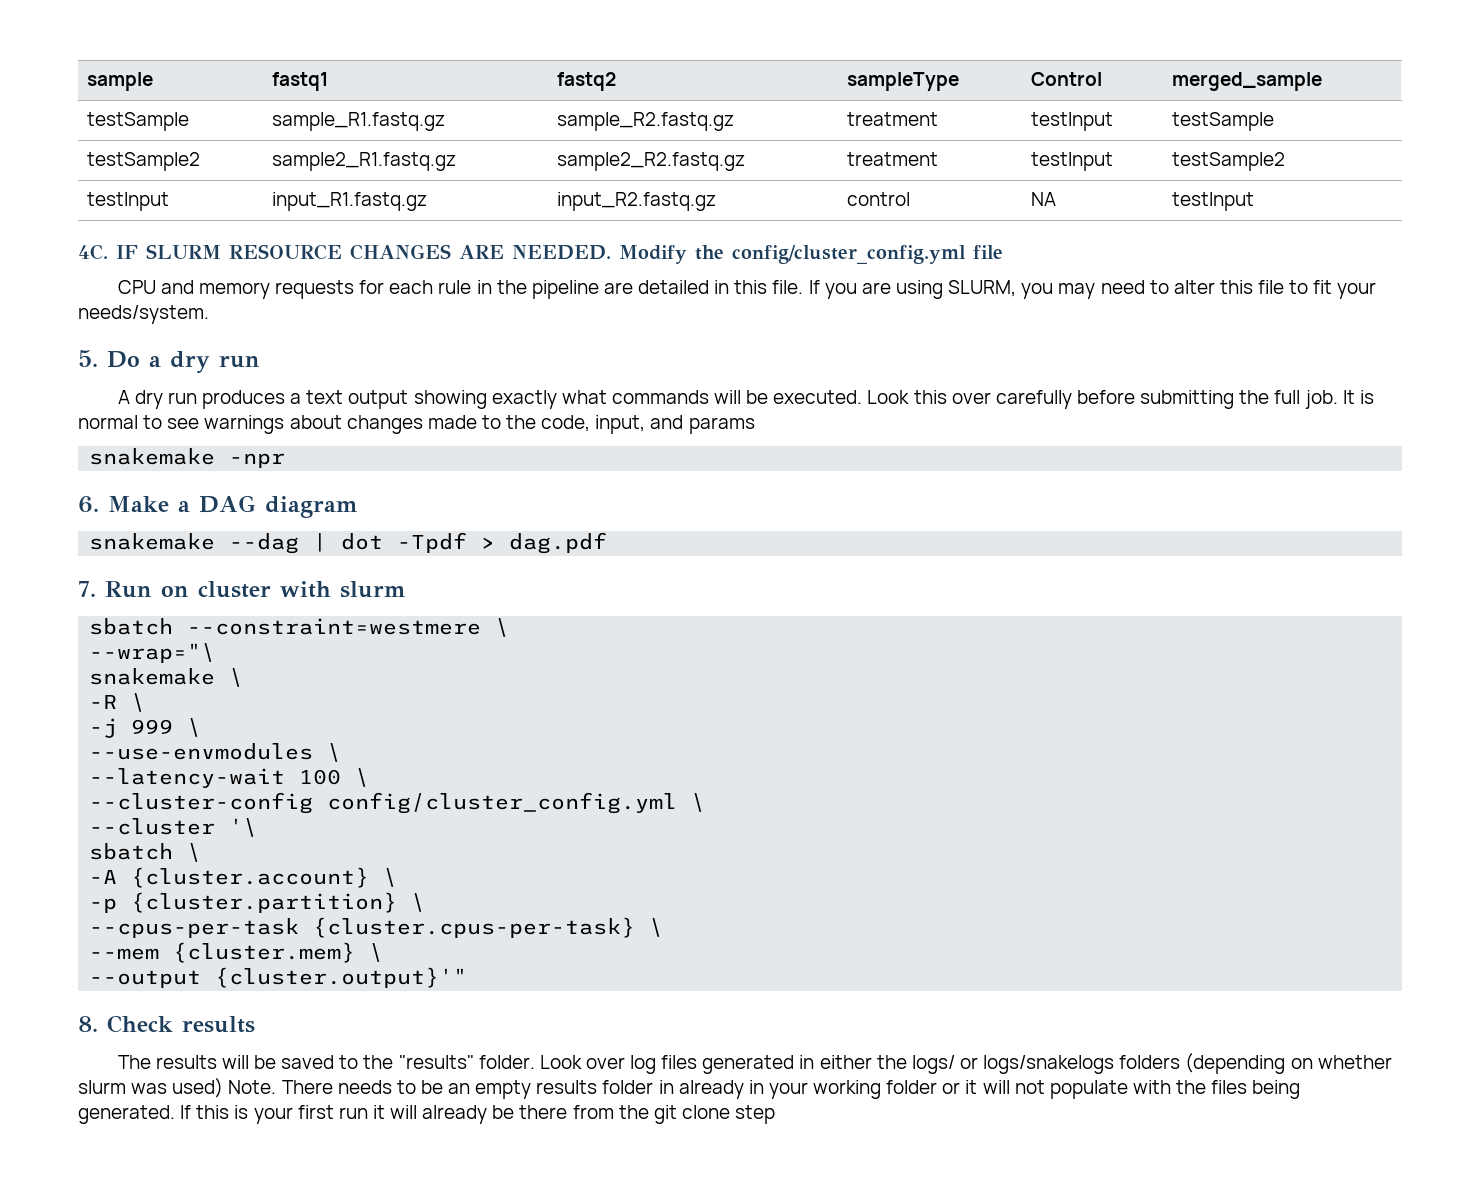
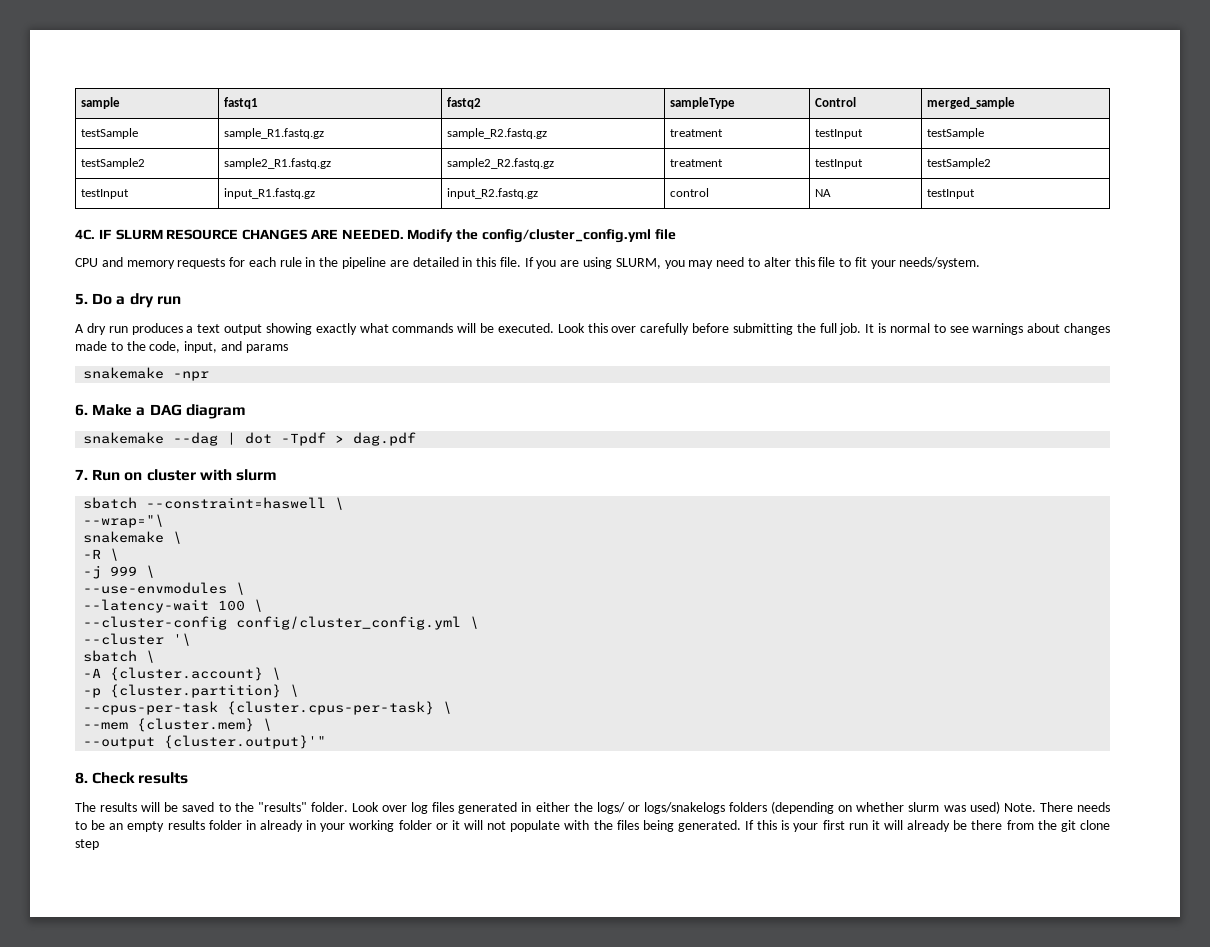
- sbatch --constraint=westmere \
+ sbatch --constraint=haswell \

